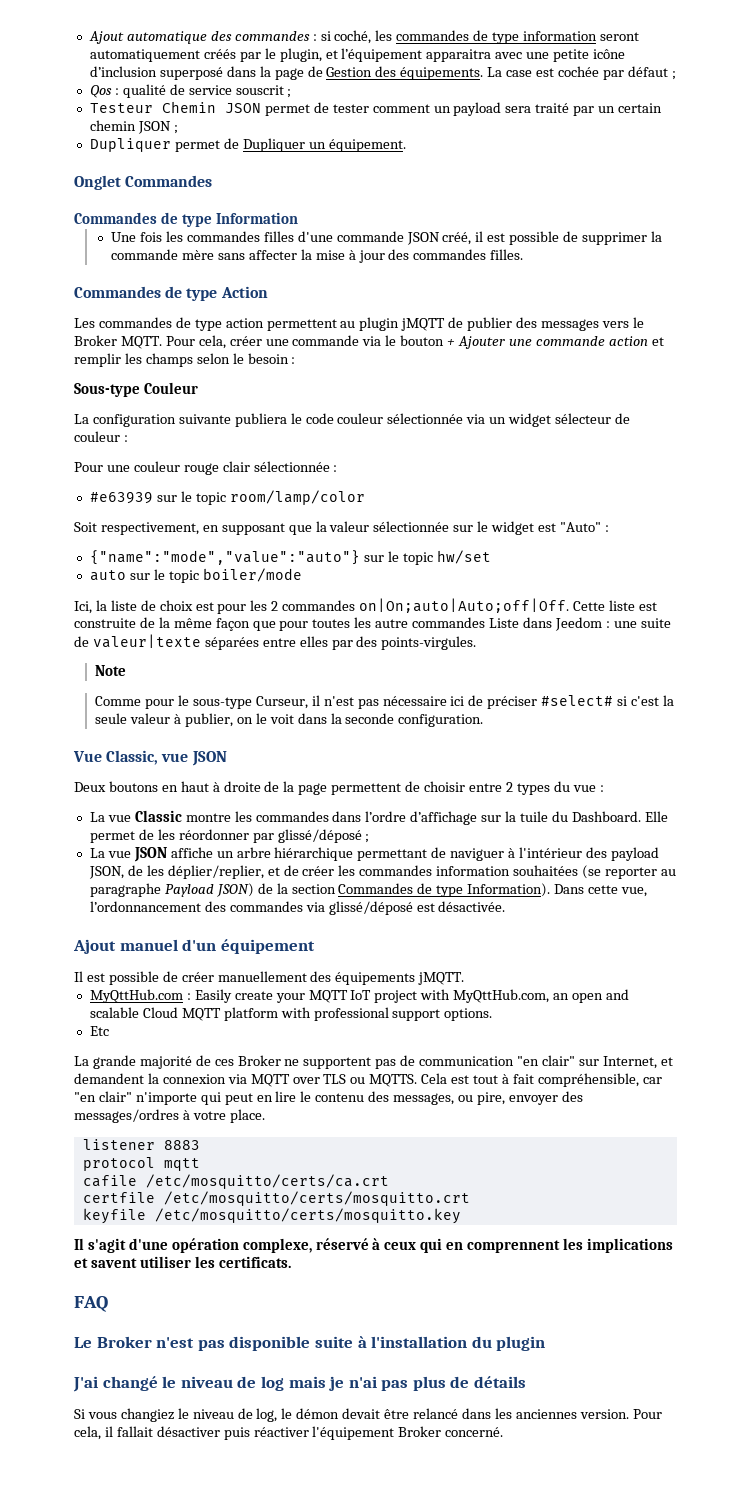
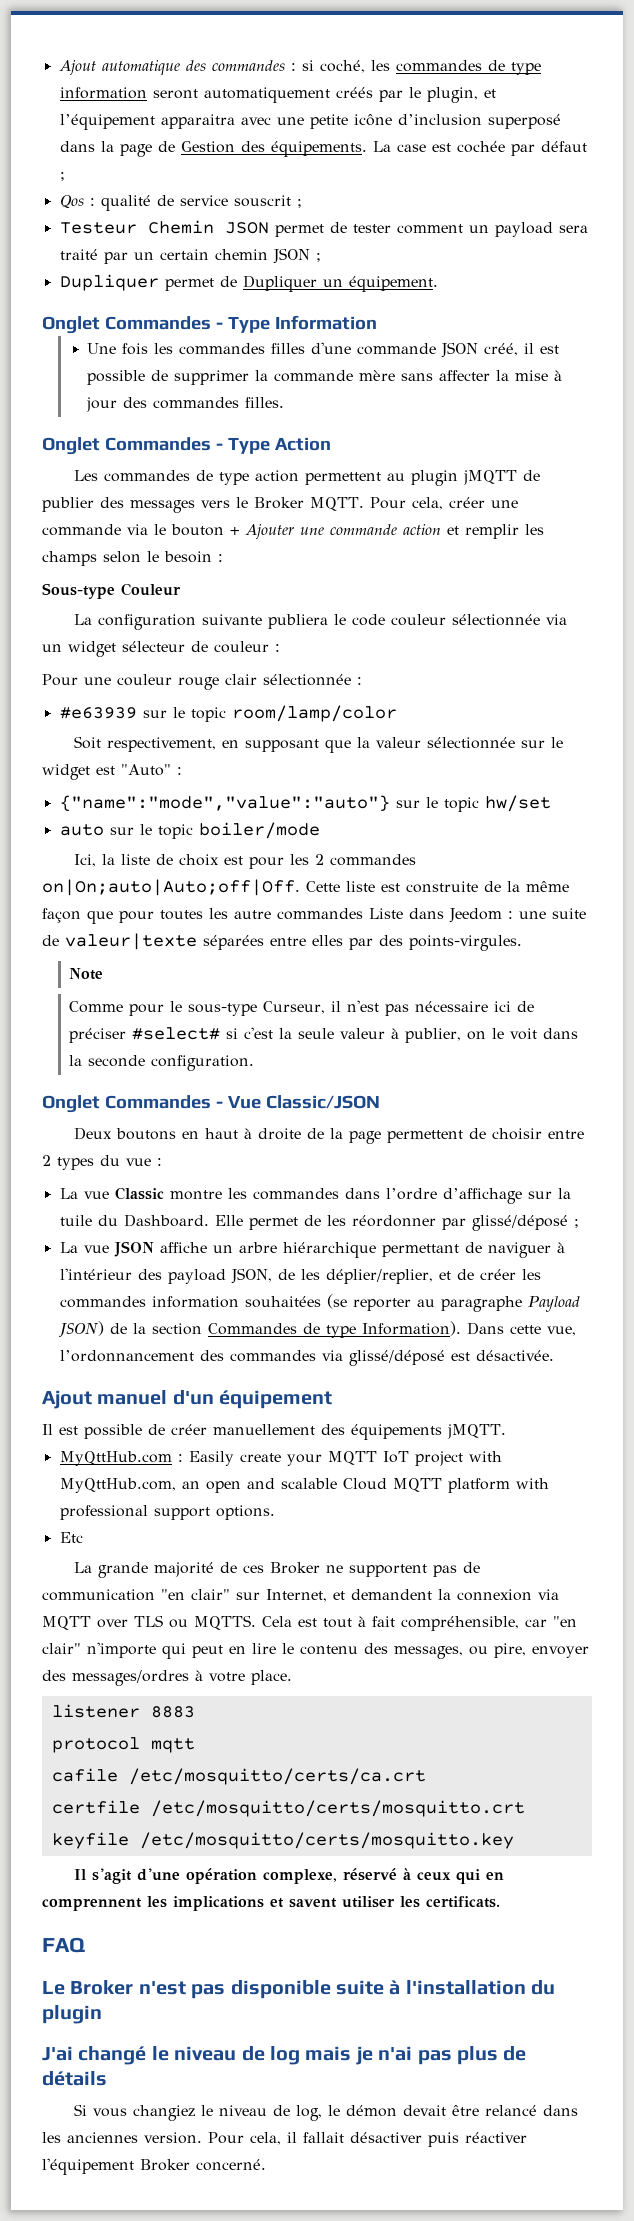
- Onglet Commandes
- Commandes de type Information
+ Onglet Commandes - Type Information
- Commandes de type Action
+ Onglet Commandes - Type Action
- Vue Classic, vue JSON
+ Onglet Commandes - Vue Classic/JSON

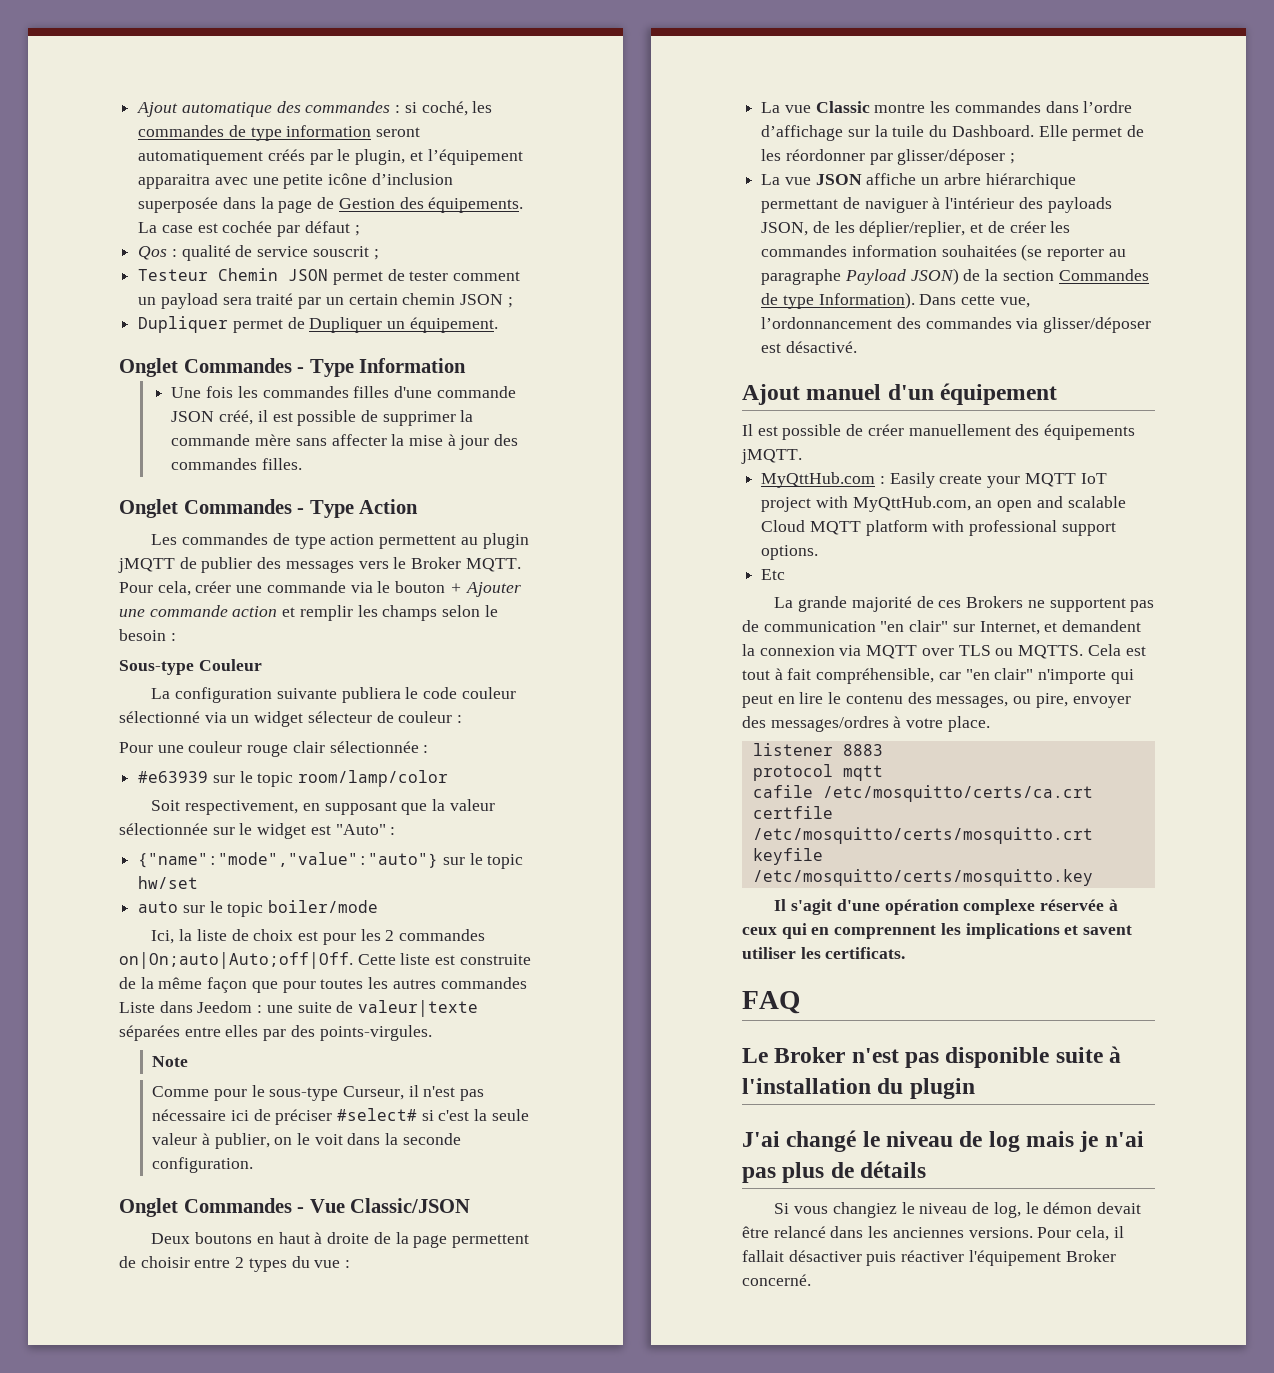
- Ajout automatique des commandes : si coché, les commandes de type information seront automatiquement créés par le plugin, et l’équipement apparaitra avec une petite icône d’inclusion superposé dans la page de Gestion des équipements.
+ Ajout automatique des commandes : si coché, les commandes de type information seront automatiquement créés par le plugin, et l’équipement apparaitra avec une petite icône d’inclusion superposée dans la page de Gestion des équipements.
- La configuration suivante publiera le code couleur sélectionnée via un widget sélecteur de couleur :
+ La configuration suivante publiera le code couleur sélectionné via un widget sélecteur de couleur :
- Cette liste est construite de la même façon que pour toutes les autre commandes Liste dans Jeedom : une suite de valeur|texte séparées entre elles par des points-virgules.
+ Cette liste est construite de la même façon que pour toutes les autres commandes Liste dans Jeedom : une suite de valeur|texte séparées entre elles par des points-virgules.
- Elle permet de les réordonner par glissé/déposé ;
+ Elle permet de les réordonner par glisser/déposer ;
- La vue JSON affiche un arbre hiérarchique permettant de naviguer à l'intérieur des payload JSON, de les déplier/replier, et de créer les commandes information souhaitées (se reporter au paragraphe Payload JSON) de la section Commandes de type Information).
+ La vue JSON affiche un arbre hiérarchique permettant de naviguer à l'intérieur des payloads JSON, de les déplier/replier, et de créer les commandes information souhaitées (se reporter au paragraphe Payload JSON) de la section Commandes de type Information).
- Dans cette vue, l’ordonnancement des commandes via glissé/déposé est désactivée.
+ Dans cette vue, l’ordonnancement des commandes via glisser/déposer est désactivé.
- La grande majorité de ces Broker ne supportent pas de communication "en clair" sur Internet, et demandent la connexion via MQTT over TLS ou MQTTS.
+ La grande majorité de ces Brokers ne supportent pas de communication "en clair" sur Internet, et demandent la connexion via MQTT over TLS ou MQTTS.
- Il s'agit d'une opération complexe, réservé à ceux qui en comprennent les implications et savent utiliser les certificats.
+ Il s'agit d'une opération complexe réservée à ceux qui en comprennent les implications et savent utiliser les certificats.
- Si vous changiez le niveau de log, le démon devait être relancé dans les anciennes version.
+ Si vous changiez le niveau de log, le démon devait être relancé dans les anciennes versions.

